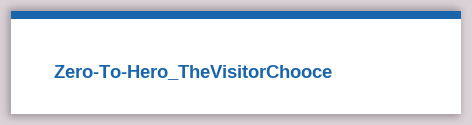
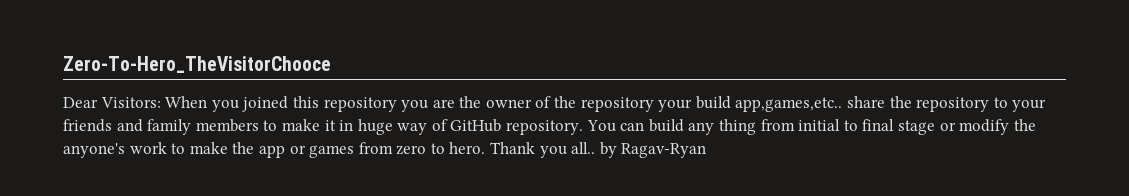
+ Dear Visitors: When you joined this repository you are the owner of the repository your build app,games,etc.. share the repository to your friends and family members to make it in huge way of GitHub repository. You can build any thing from initial to final stage or modify the anyone's work to make the app or games from zero to hero. Thank you all.. by Ragav-Ryan

